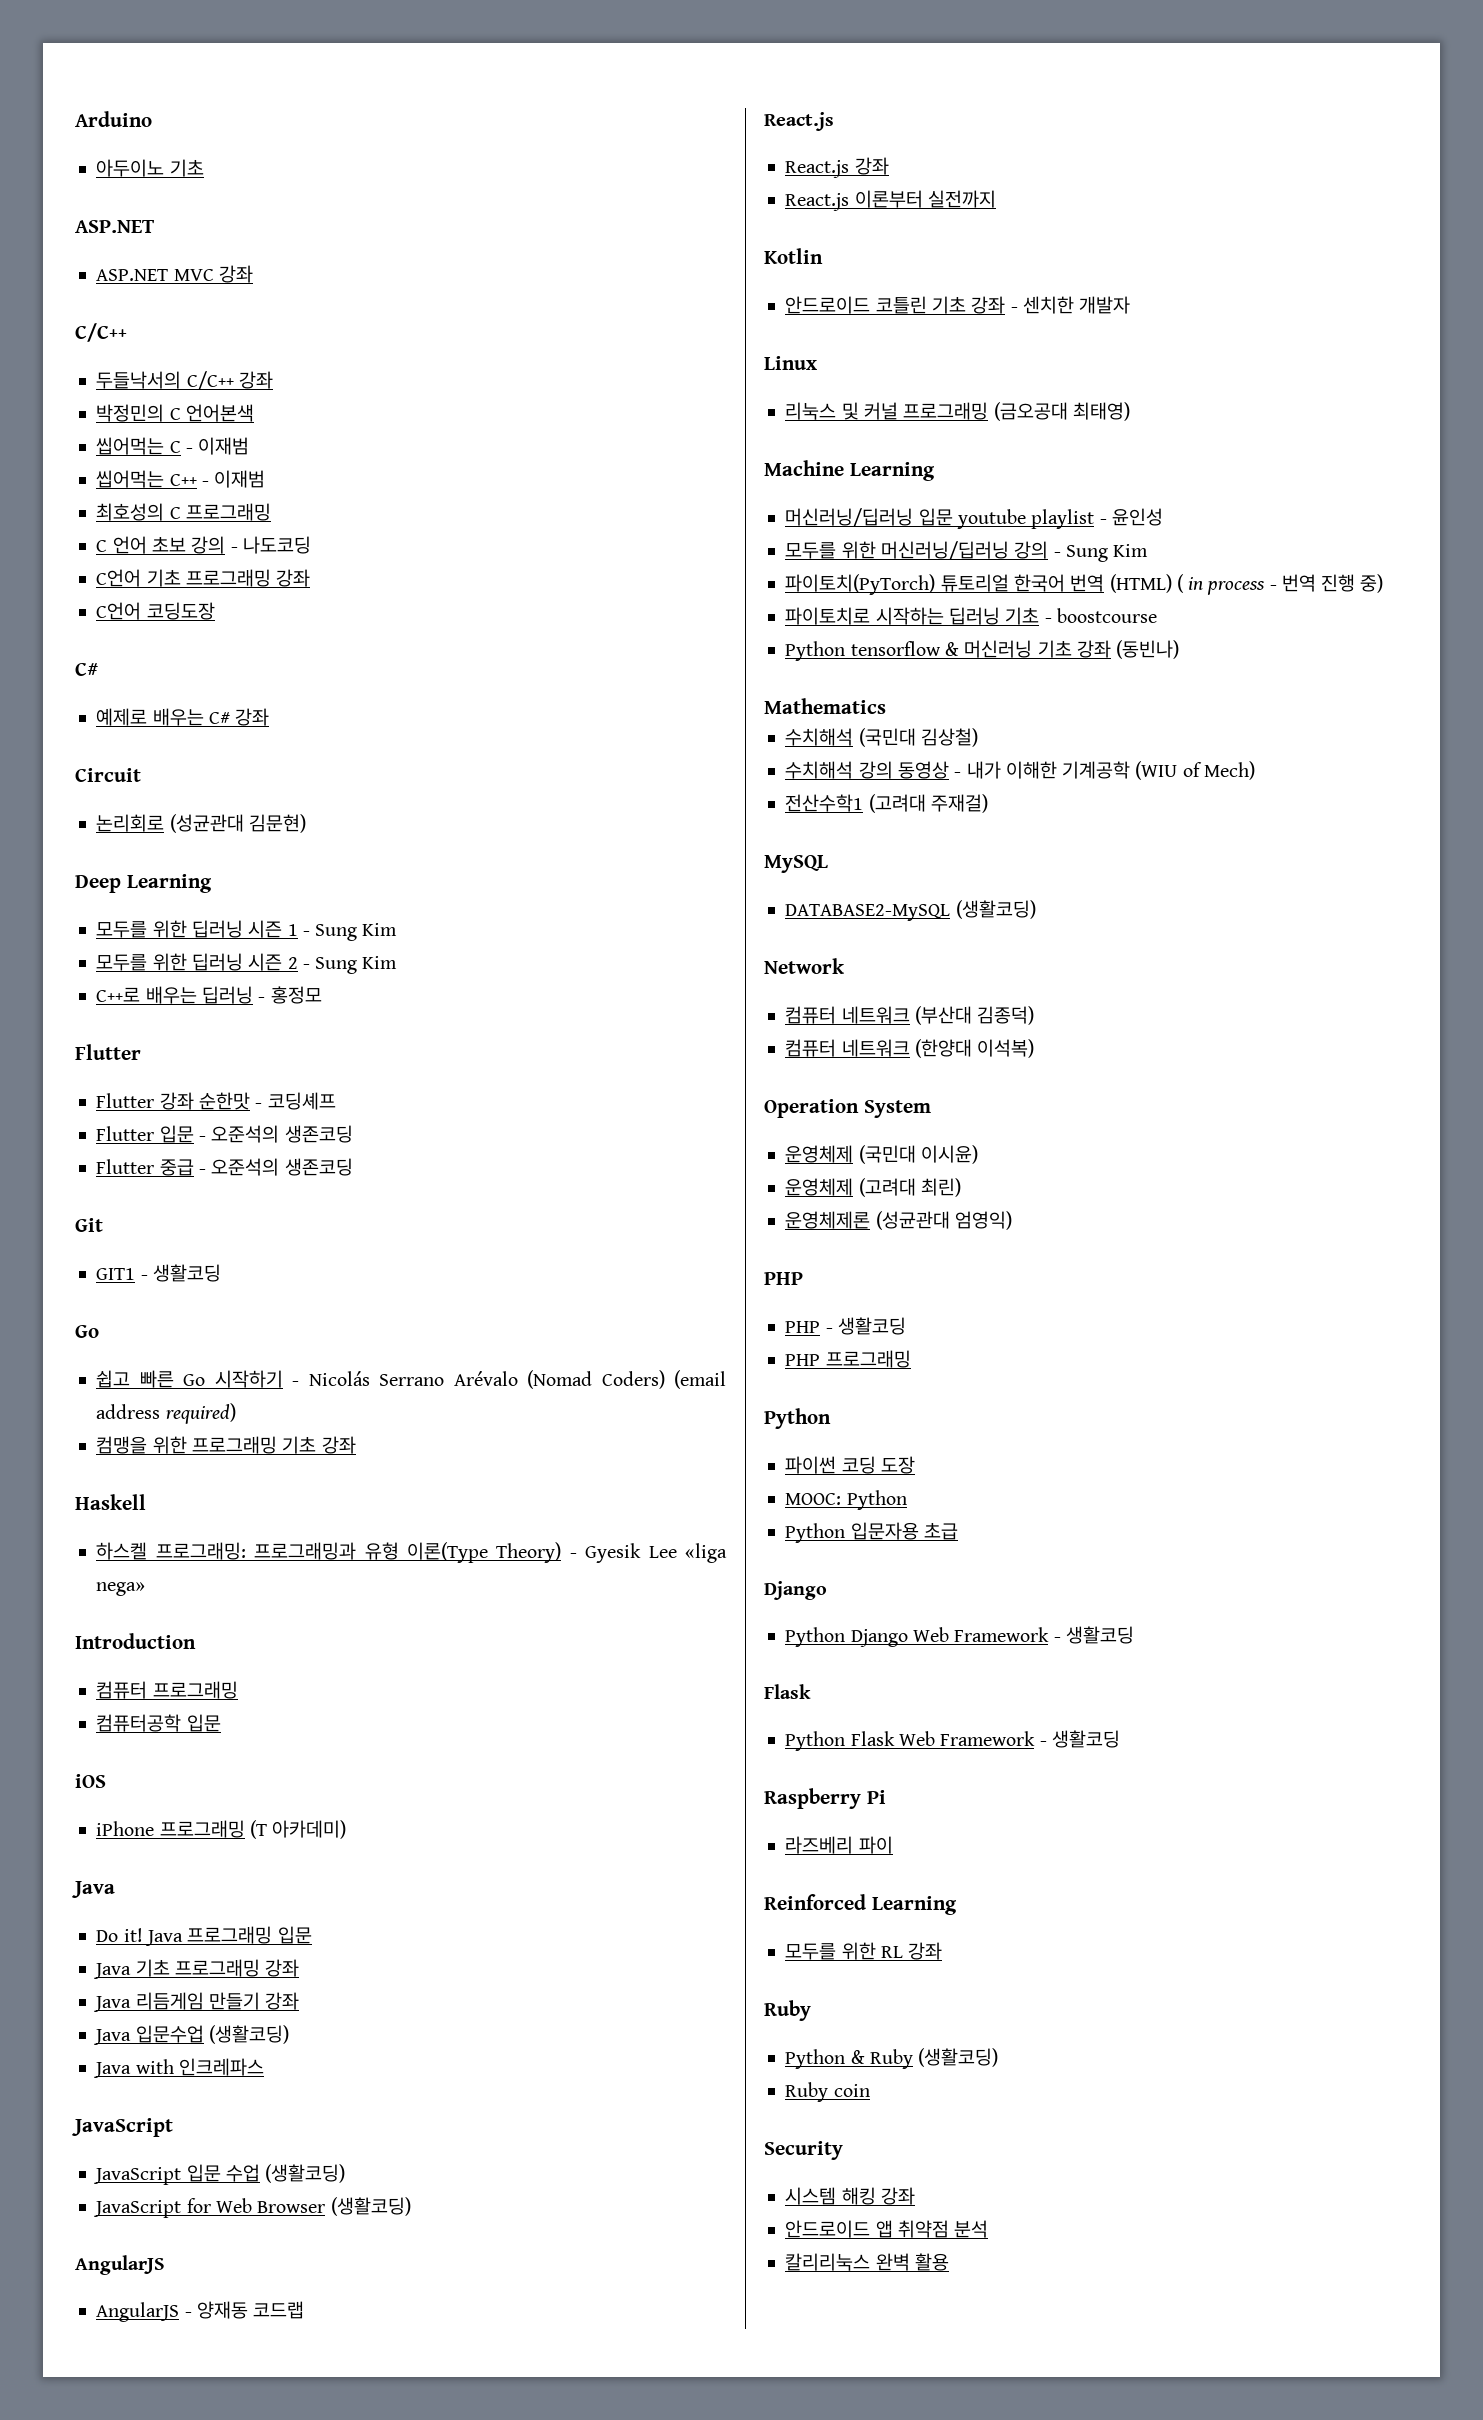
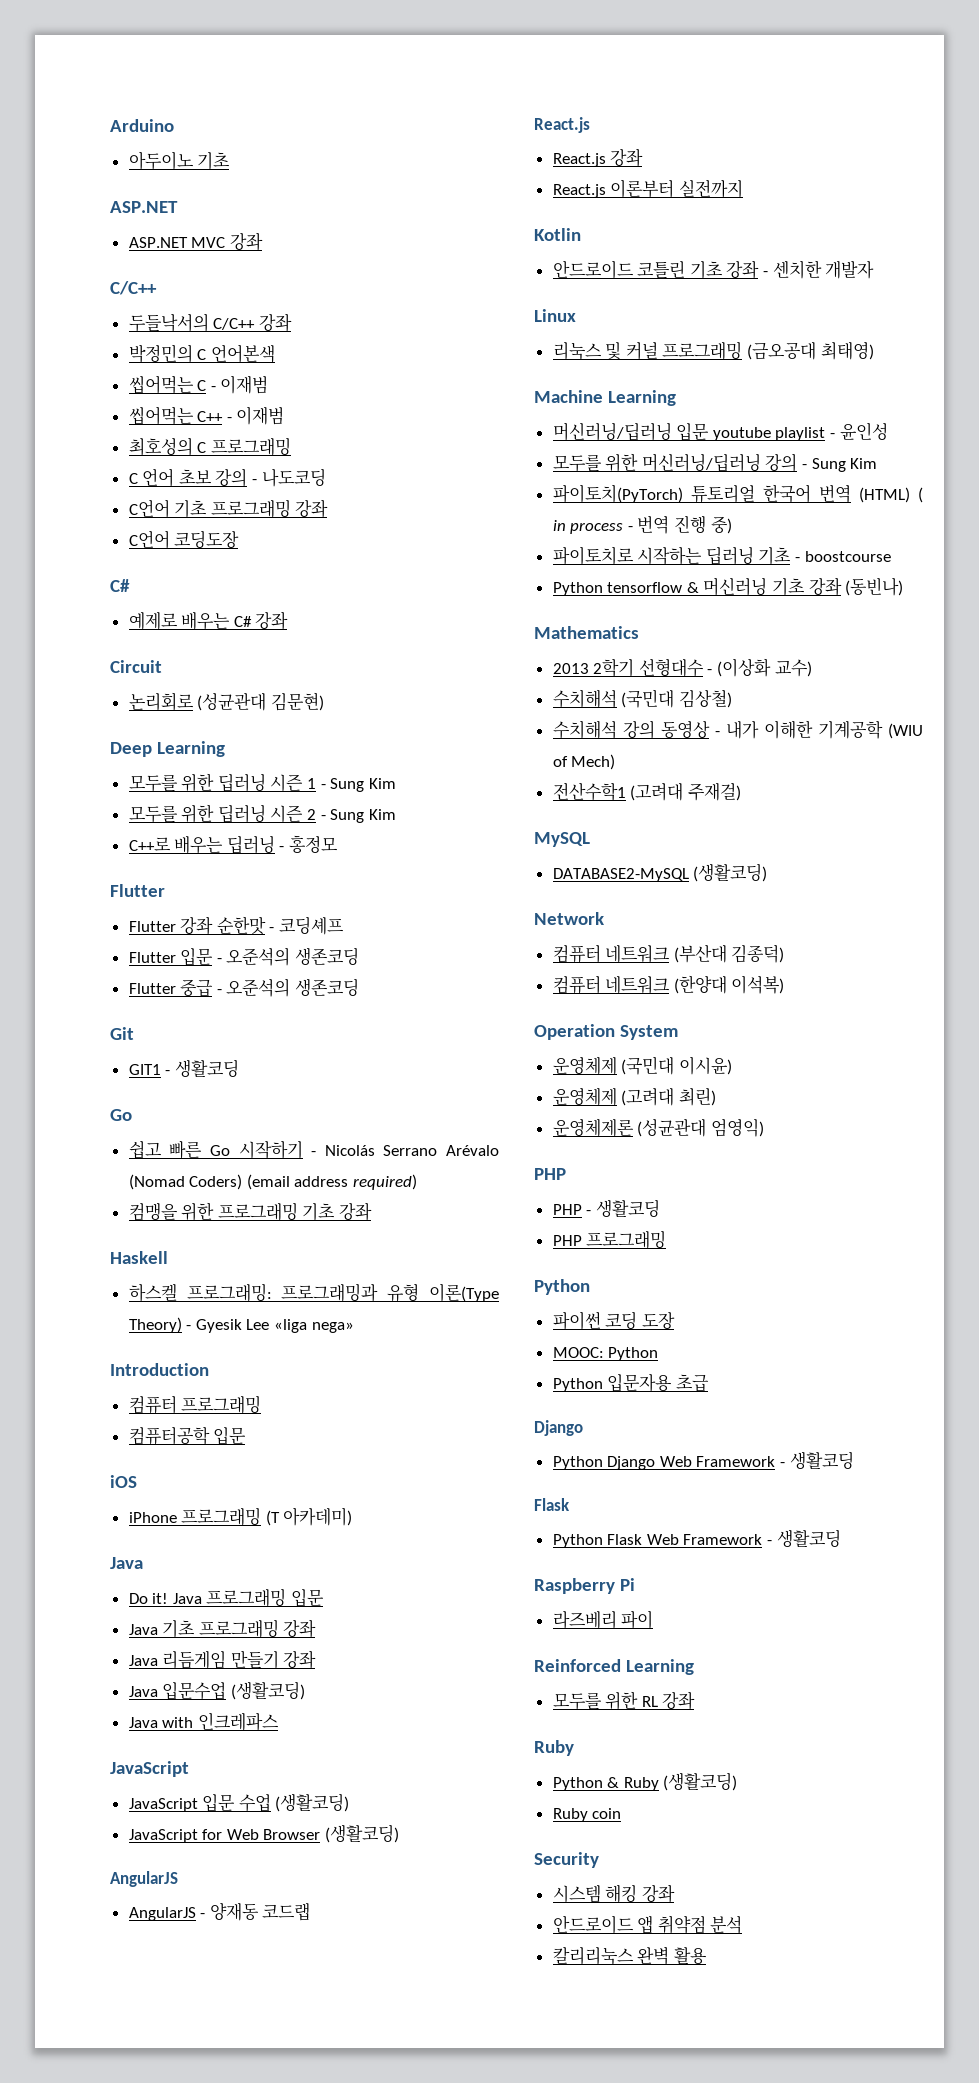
+ 2013 2학기 선형대수 - (이상화 교수)

